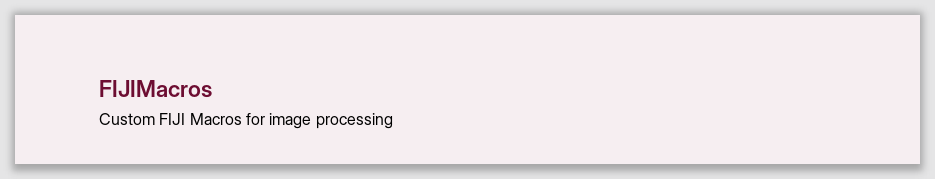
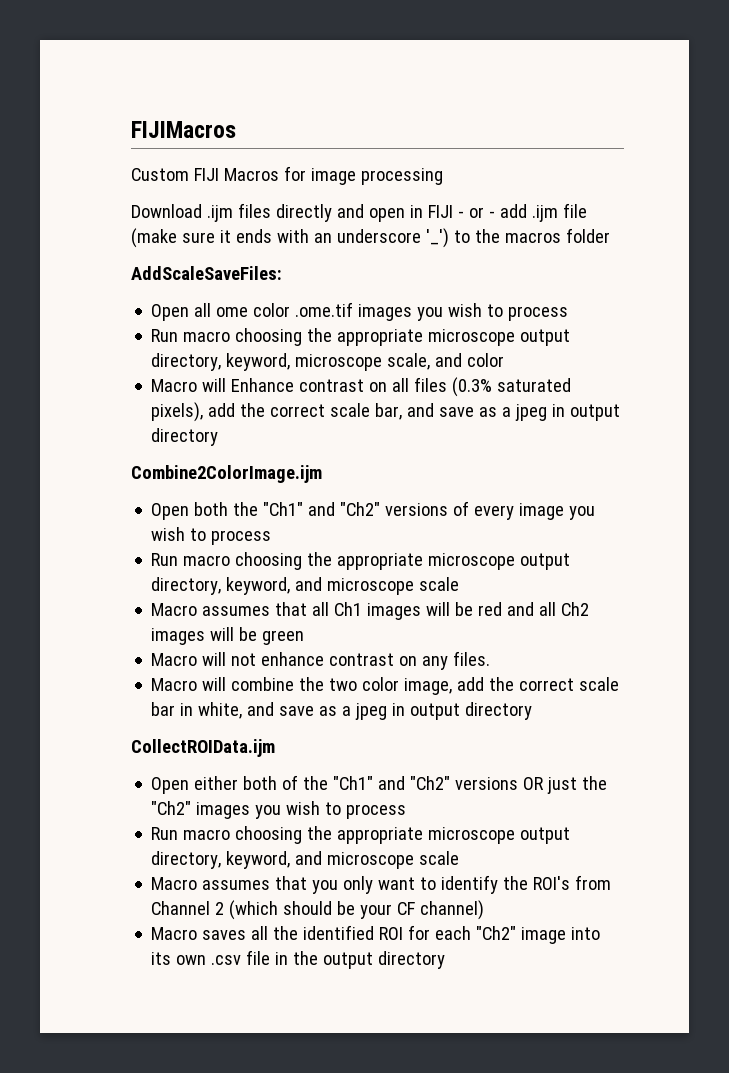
+ Download .ijm files directly and open in FIJI - or - add .ijm file (make sure it ends with an underscore '_') to the macros folder
+ AddScaleSaveFiles:
+ Open all ome color .ome.tif images you wish to process
+ Run macro choosing the appropriate microscope output directory, keyword, microscope scale, and color
+ Macro will Enhance contrast on all files (0.3% saturated pixels), add the correct scale bar, and save as a jpeg in output directory
+ Combine2ColorImage.ijm
+ Open both the "Ch1" and "Ch2" versions of every image you wish to process
+ Run macro choosing the appropriate microscope output directory, keyword, and microscope scale
+ Macro assumes that all Ch1 images will be red and all Ch2 images will be green
+ Macro will not enhance contrast on any files.
+ Macro will combine the two color image, add the correct scale bar in white, and save as a jpeg in output directory
+ CollectROIData.ijm
+ Open either both of the "Ch1" and "Ch2" versions OR just the "Ch2" images you wish to process
+ Run macro choosing the appropriate microscope output directory, keyword, and microscope scale
+ Macro assumes that you only want to identify the ROI's from Channel 2 (which should be your CF channel)
+ Macro saves all the identified ROI for each "Ch2" image into its own .csv file in the output directory

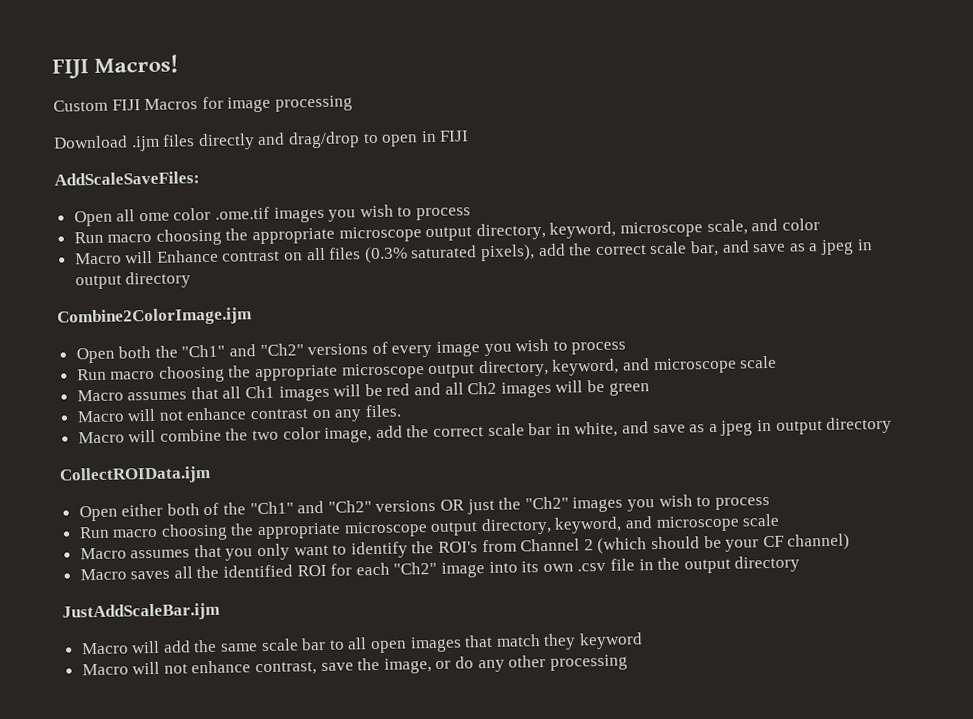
- FIJIMacros
+ FIJI Macros!
- Download .ijm files directly and open in FIJI - or - add .ijm file (make sure it ends with an underscore '_') to the macros folder
+ Download .ijm files directly and drag/drop to open in FIJI
+ JustAddScaleBar.ijm
+ Macro will add the same scale bar to all open images that match they keyword
+ Macro will not enhance contrast, save the image, or do any other processing

